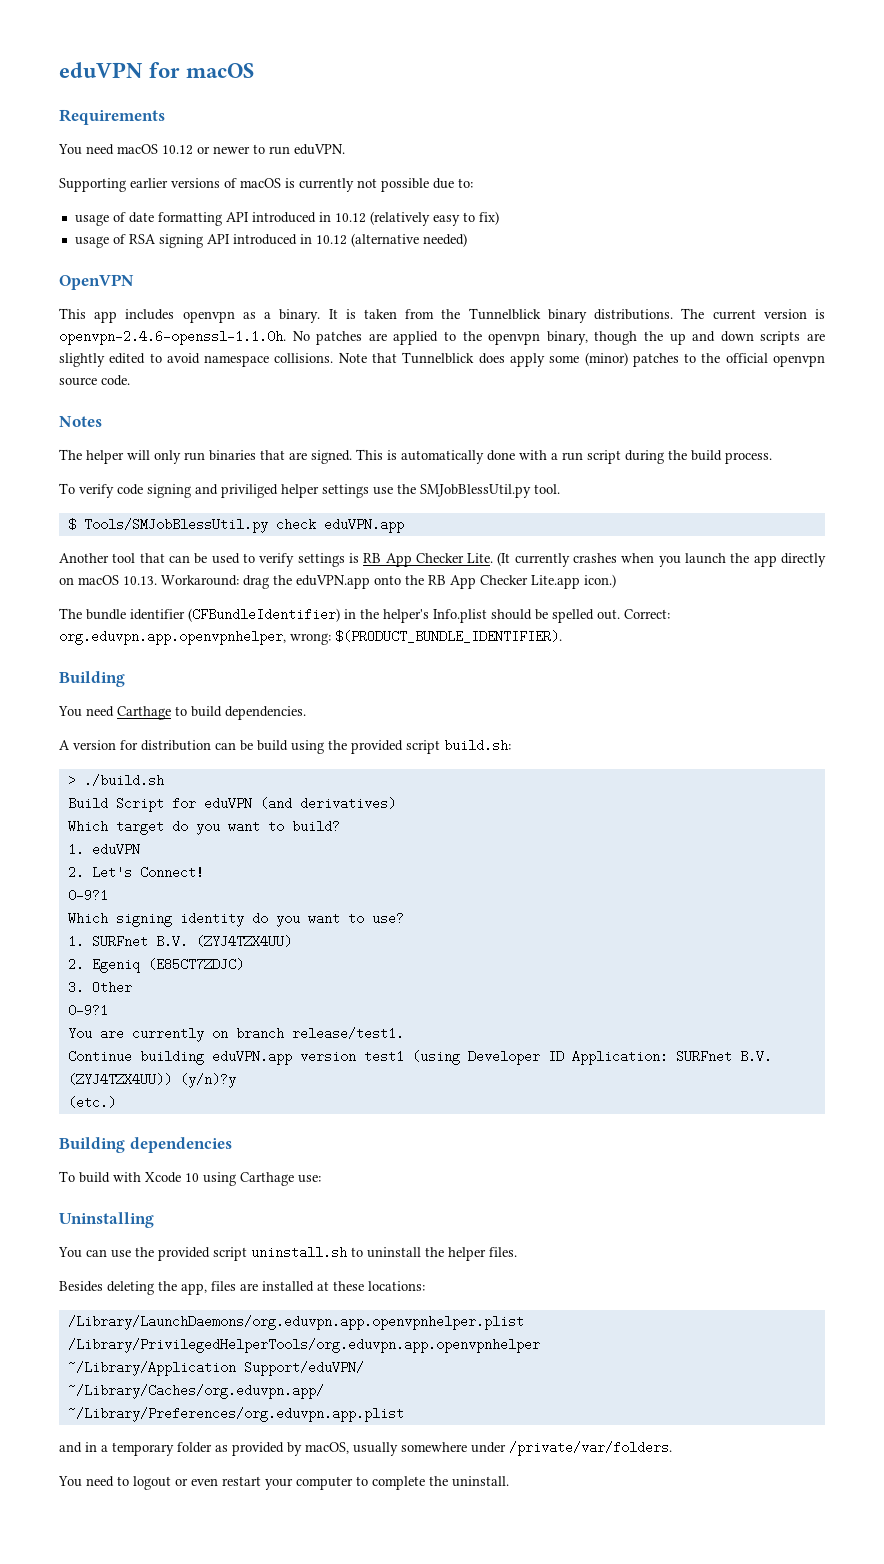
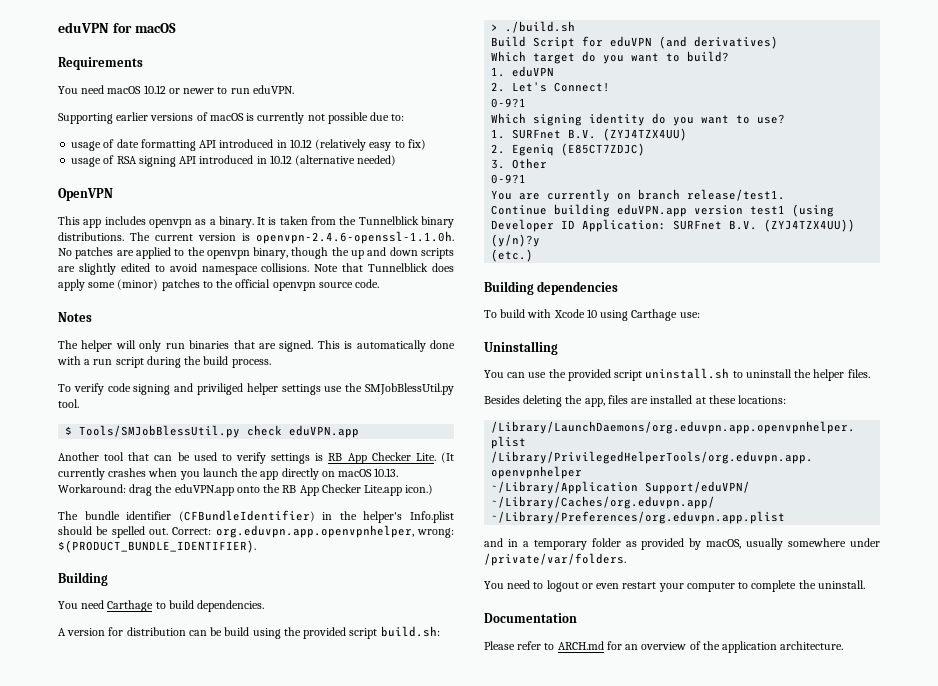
+ Documentation
+ Please refer to ARCH.md for an overview of the application architecture.

